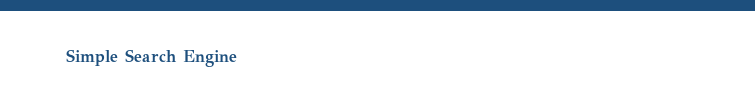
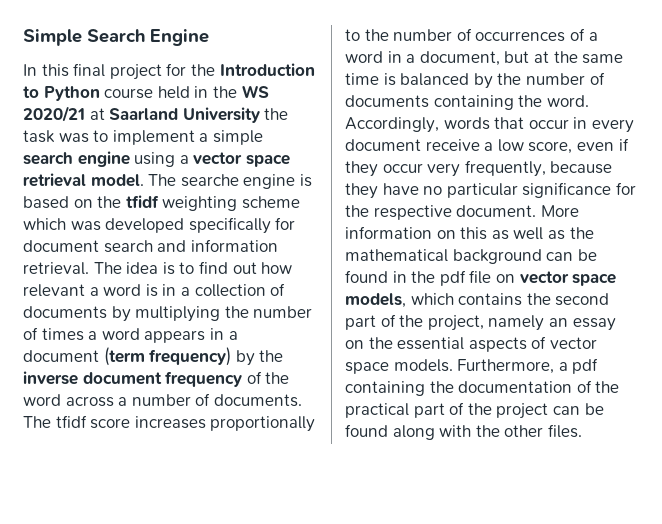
+ In this final project for the Introduction to Python course held in the WS 2020/21 at Saarland University the task was to implement a simple search engine using a vector space retrieval model. The searche engine is based on the tfidf weighting scheme which was developed specifically for document search and information retrieval. The idea is to find out how relevant a word is in a collection of documents by multiplying the number of times a word appears in a document (term frequency) by the inverse document frequency of the word across a number of documents. The tfidf score increases proportionally to the number of occurrences of a word in a document, but at the same time is balanced by the number of documents containing the word. Accordingly, words that occur in every document receive a low score, even if they occur very frequently, because they have no particular significance for the respective document. More information on this as well as the mathematical background can be found in the pdf file on vector space models, which contains the second part of the project, namely an essay on the essential aspects of vector space models. Furthermore, a pdf containing the documentation of the practical part of the project can be found along with the other files.

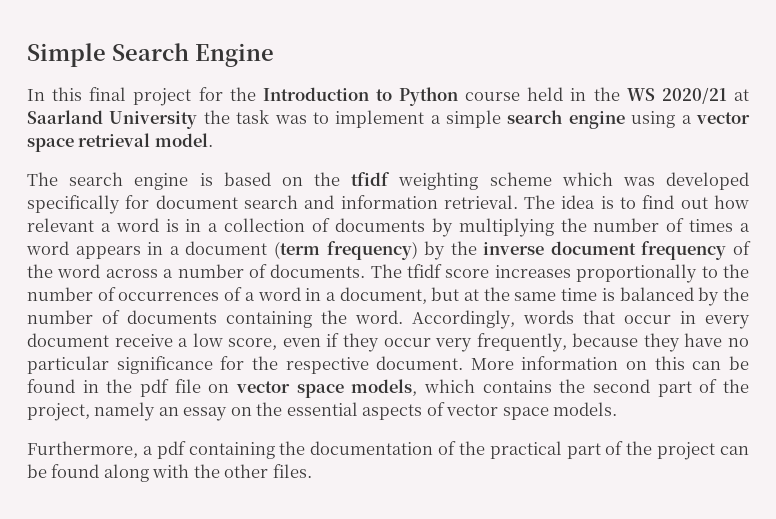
- In this final project for the Introduction to Python course held in the WS 2020/21 at Saarland University the task was to implement a simple search engine using a vector space retrieval model. The searche engine is based on the tfidf weighting scheme which was developed specifically for document search and information retrieval.
+ In this final project for the Introduction to Python course held in the WS 2020/21 at Saarland University the task was to implement a simple search engine using a vector space retrieval model.
+ The search engine is based on the tfidf weighting scheme which was developed specifically for document search and information retrieval.
- More information on this as well as the mathematical background can be found in the pdf file on vector space models, which contains the second part of the project, namely an essay on the essential aspects of vector space models. Furthermore, a pdf containing the documentation of the practical part of the project can be found along with the other files.
+ More information on this can be found in the pdf file on vector space models, which contains the second part of the project, namely an essay on the essential aspects of vector space models.
+ Furthermore, a pdf containing the documentation of the practical part of the project can be found along with the other files.

